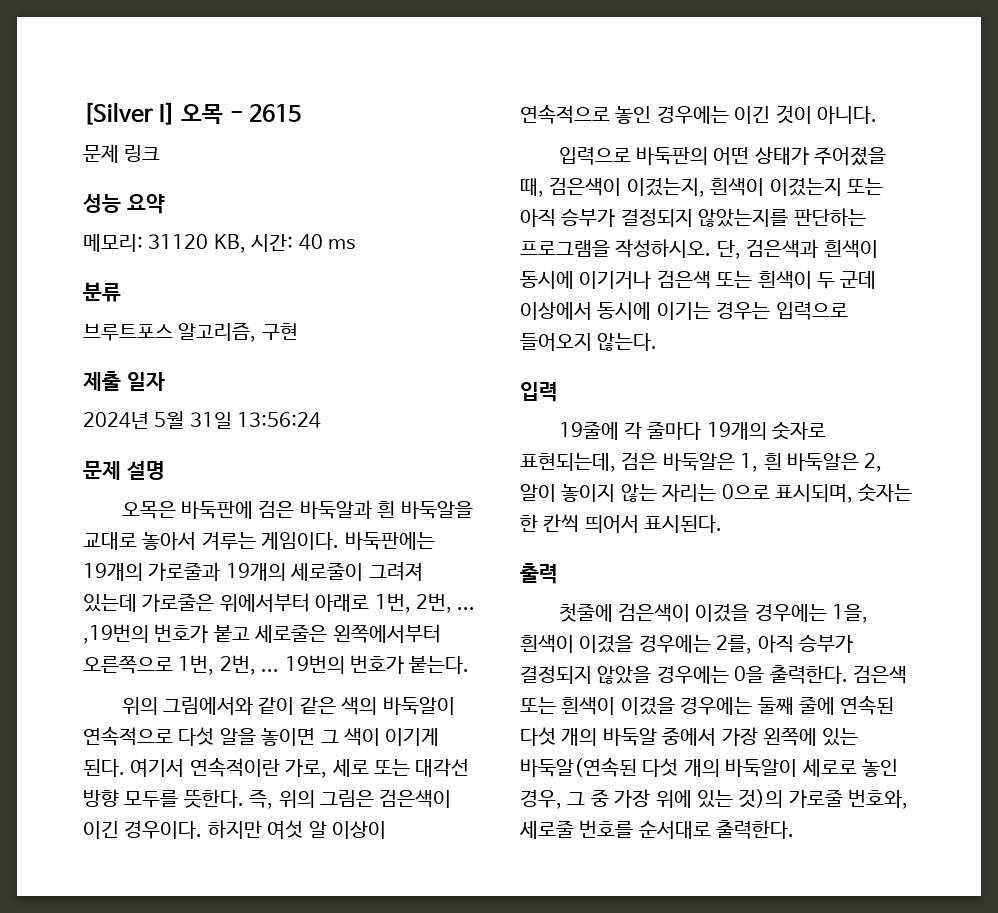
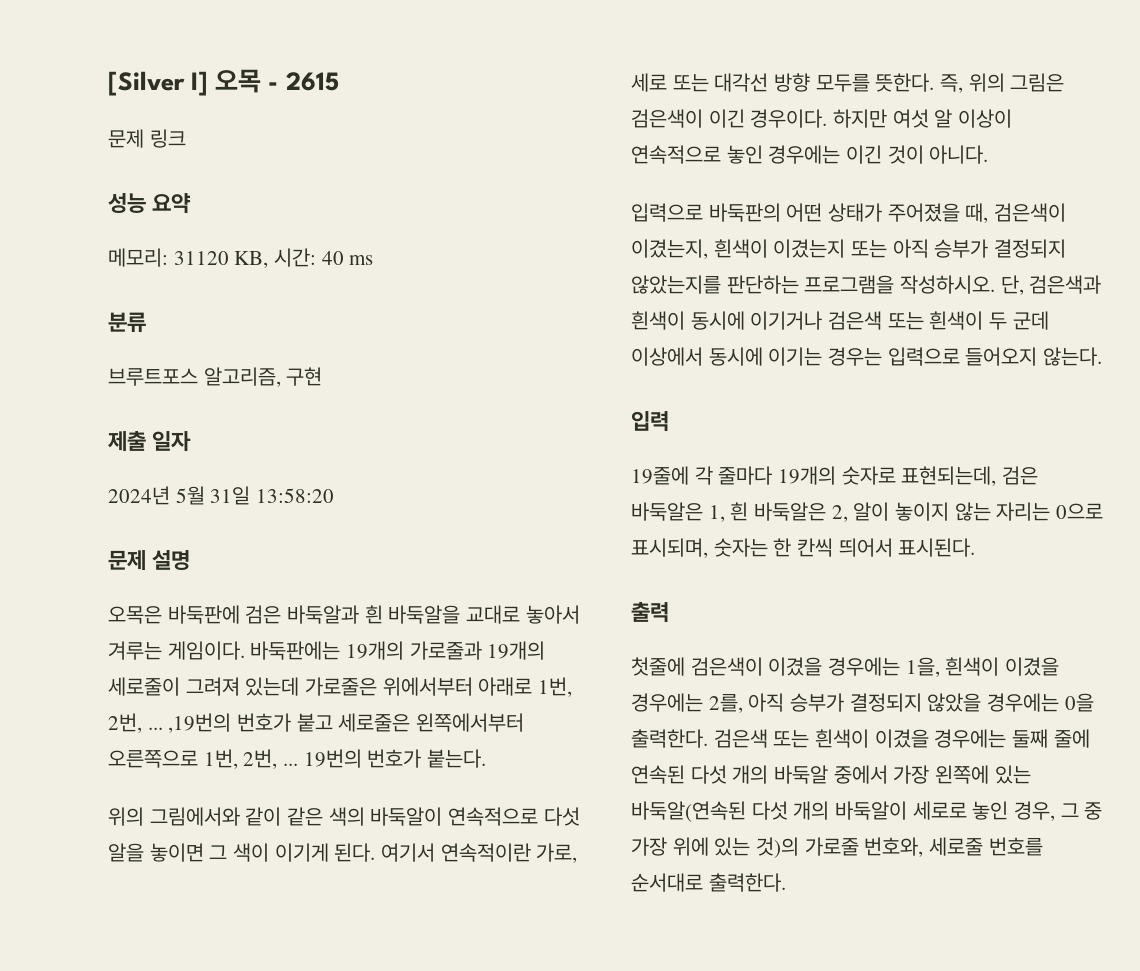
- 2024년 5월 31일 13:56:24
+ 2024년 5월 31일 13:58:20

